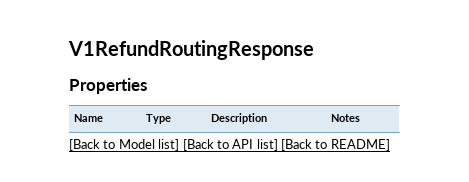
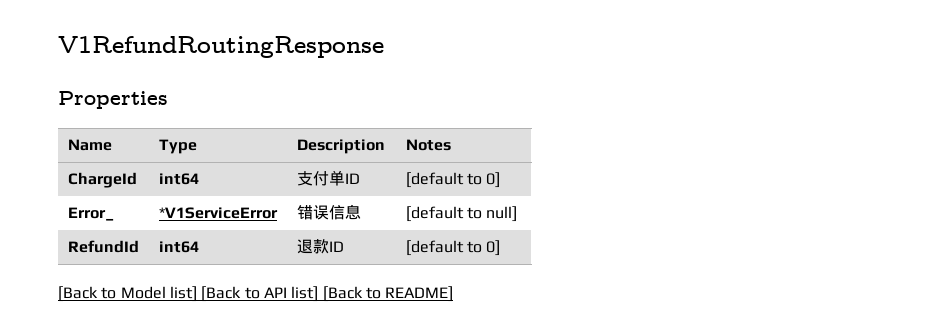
+ ChargeId | int64 | 支付单ID | [default to 0]
+ Error_ | *V1ServiceError | 错误信息 | [default to null]
+ RefundId | int64 | 退款ID | [default to 0]

